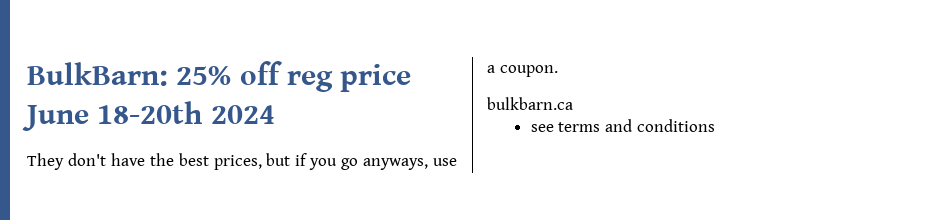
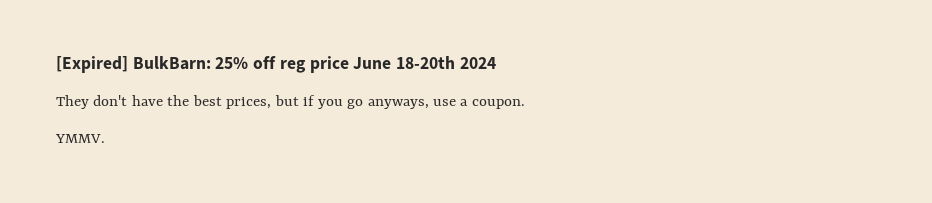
- BulkBarn: 25% off reg price June 18-20th 2024
+ [Expired] BulkBarn: 25% off reg price June 18-20th 2024
- bulkbarn.ca
- see terms and conditions
+ YMMV.

